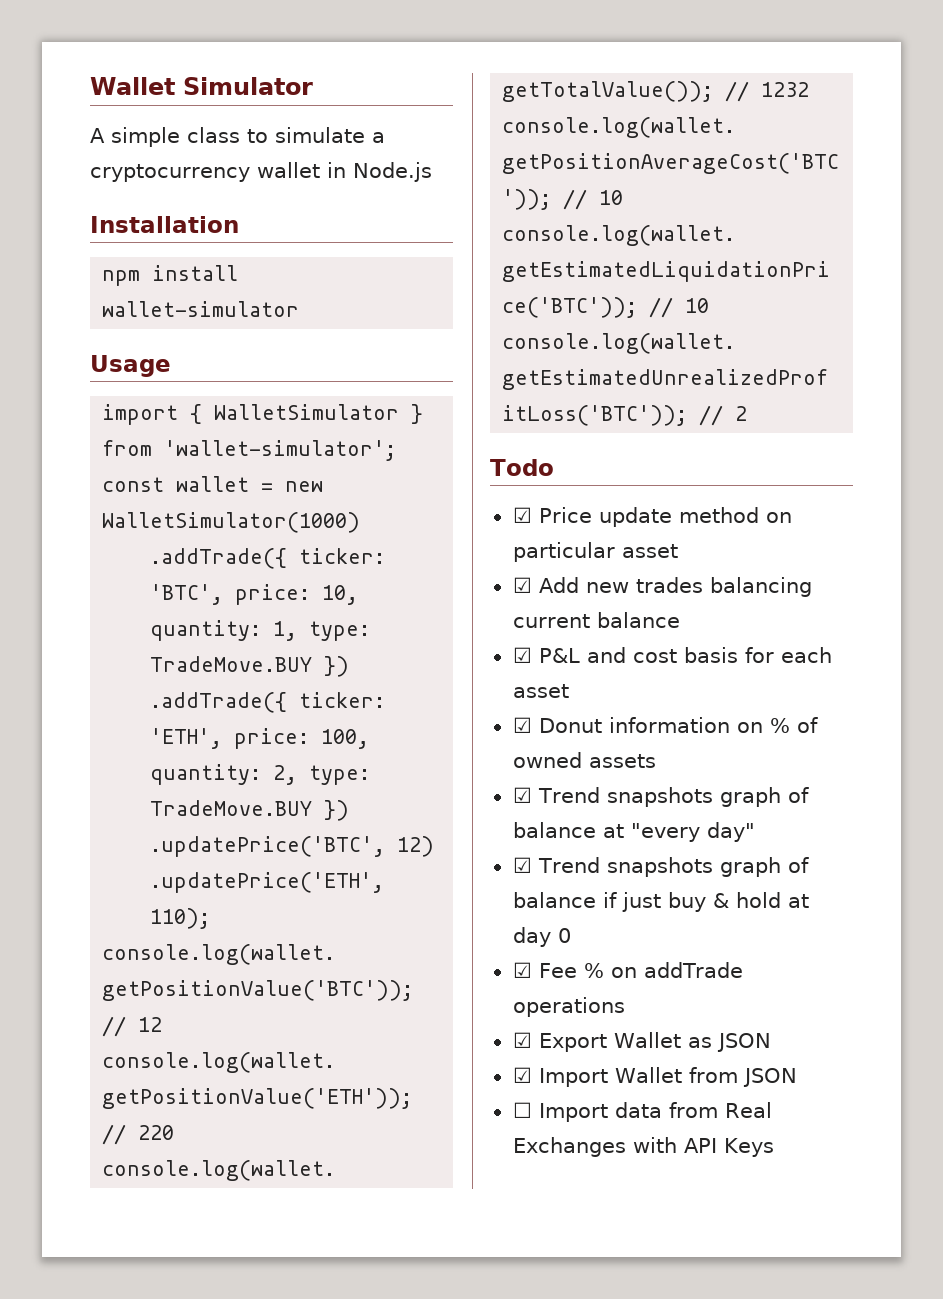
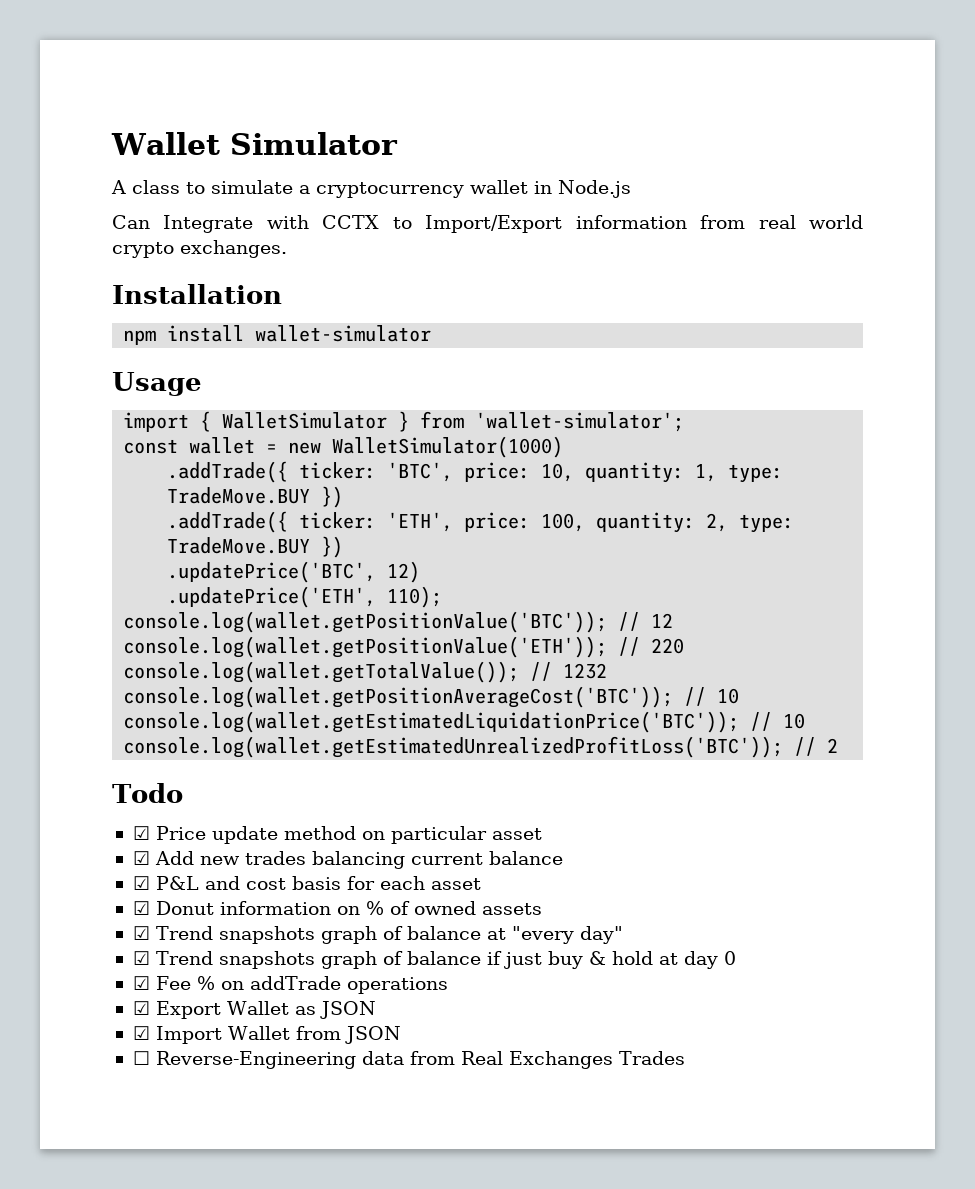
- A simple class to simulate a cryptocurrency wallet in Node.js
+ A class to simulate a cryptocurrency wallet in Node.js
+ Can Integrate with CCTX to Import/Export information from real world crypto exchanges.
- ☐ Import data from Real Exchanges with API Keys
+ ☐ Reverse-Engineering data from Real Exchanges Trades

